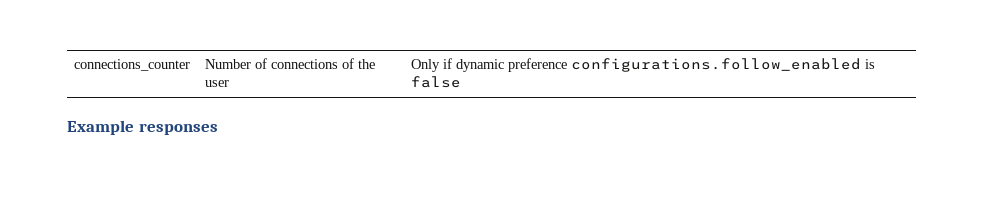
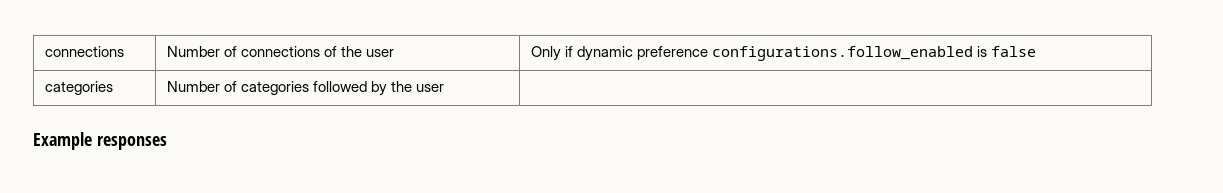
- connections_counter | Number of connections of the user | Only if dynamic preference configurations.follow_enabled is false
+ connections | Number of connections of the user | Only if dynamic preference configurations.follow_enabled is false
+ categories | Number of categories followed by the user |

